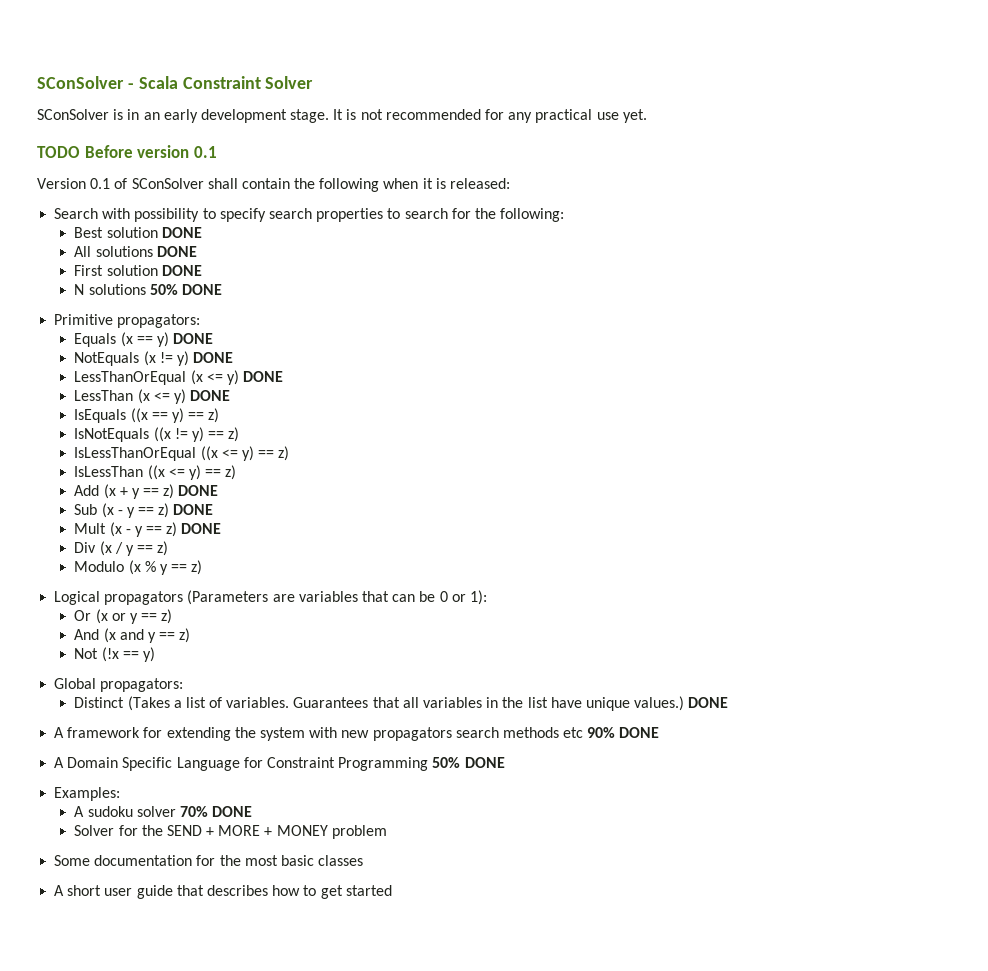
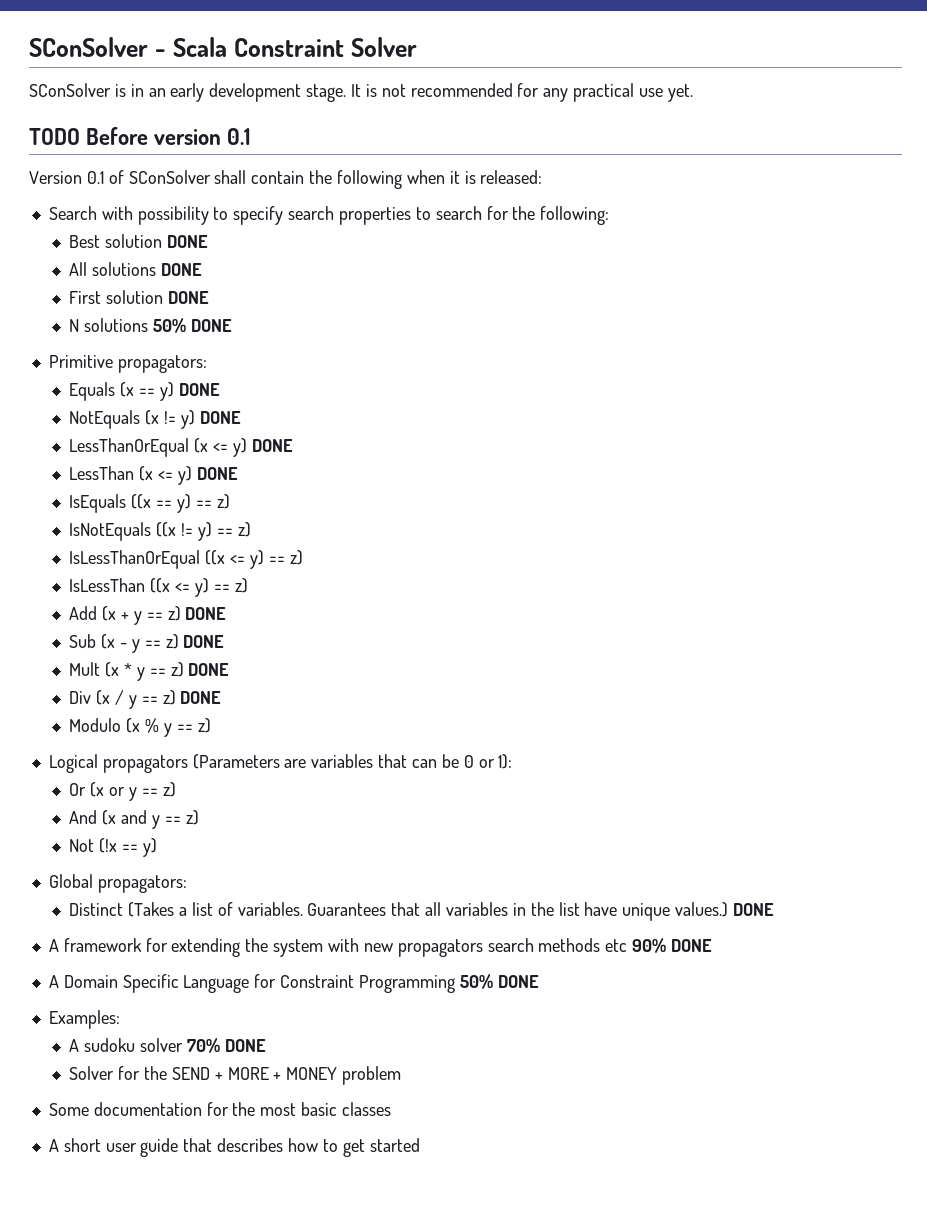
- Mult (x - y == z) DONE
+ Mult (x * y == z) DONE
- Div (x / y == z)
+ Div (x / y == z) DONE

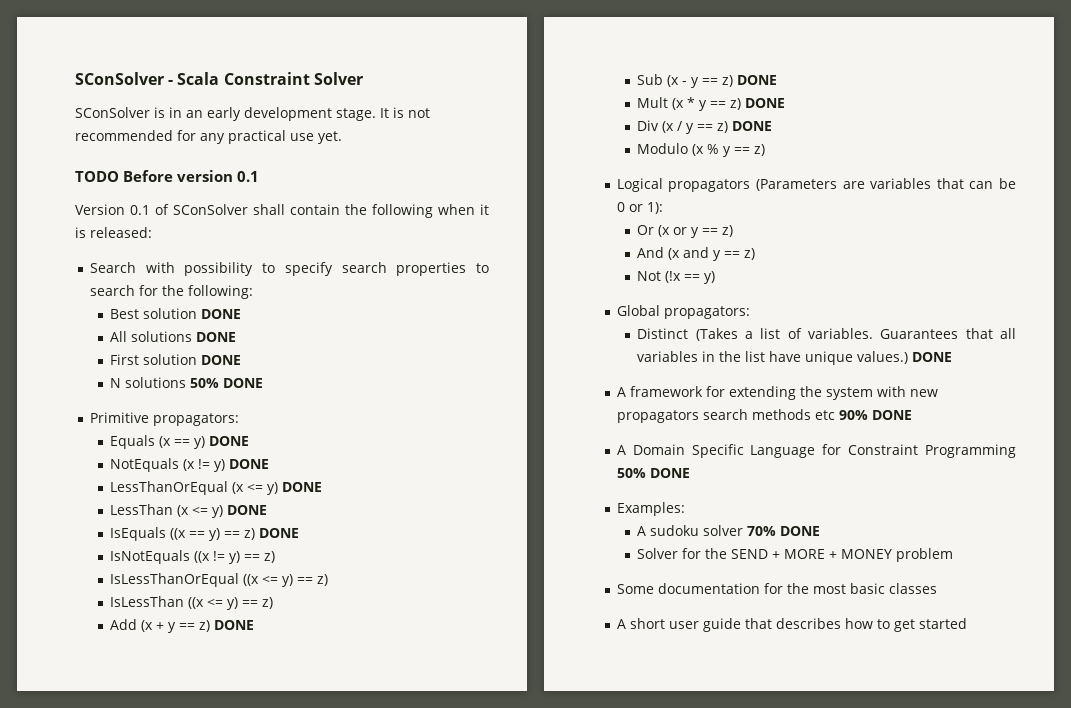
- IsEquals ((x == y) == z)
+ IsEquals ((x == y) == z) DONE

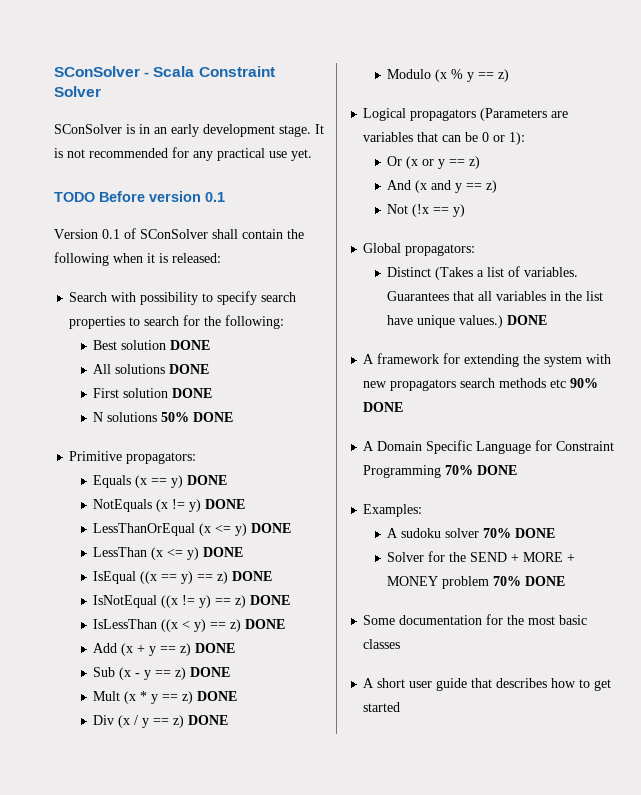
- IsEquals ((x == y) == z) DONE
+ IsEqual ((x == y) == z) DONE
- IsNotEquals ((x != y) == z)
- IsLessThanOrEqual ((x <= y) == z)
- IsLessThan ((x <= y) == z)
+ IsNotEqual ((x != y) == z) DONE
+ IsLessThan ((x < y) == z) DONE
- A Domain Specific Language for Constraint Programming 50% DONE
+ A Domain Specific Language for Constraint Programming 70% DONE
- Solver for the SEND + MORE + MONEY problem
+ Solver for the SEND + MORE + MONEY problem 70% DONE

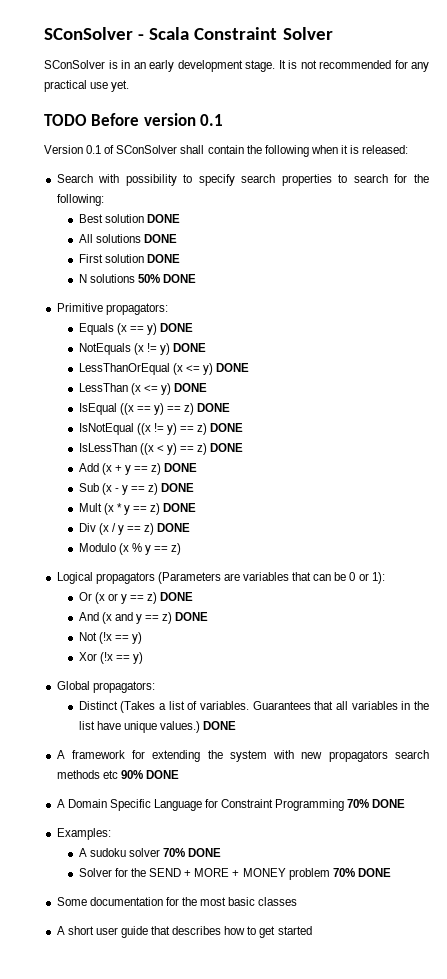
- Or (x or y == z)
+ Or (x or y == z) DONE
- And (x and y == z)
+ And (x and y == z) DONE
+ Xor (!x == y)

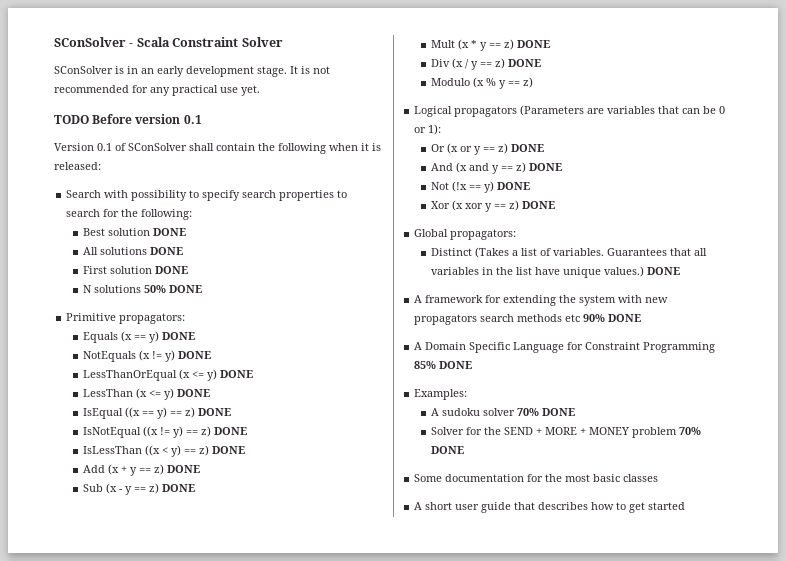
- Not (!x == y)
+ Not (!x == y) DONE
- Xor (!x == y)
+ Xor (x xor y == z) DONE
- A Domain Specific Language for Constraint Programming 70% DONE
+ A Domain Specific Language for Constraint Programming 85% DONE

